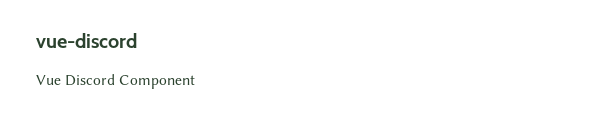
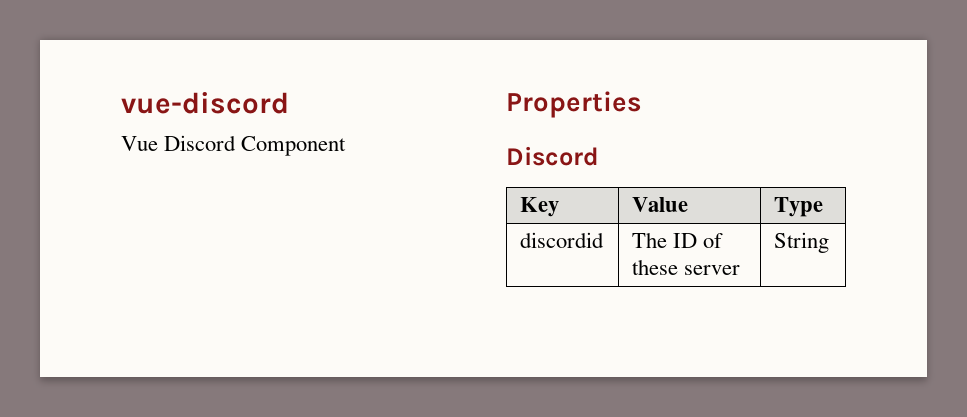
+ Properties
+ Discord
+ Key | Value | Type
+ discordid | The ID of these server | String

